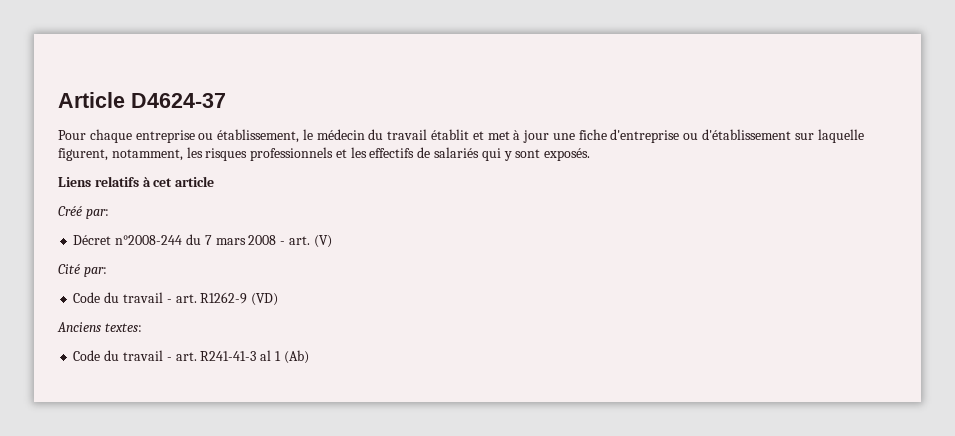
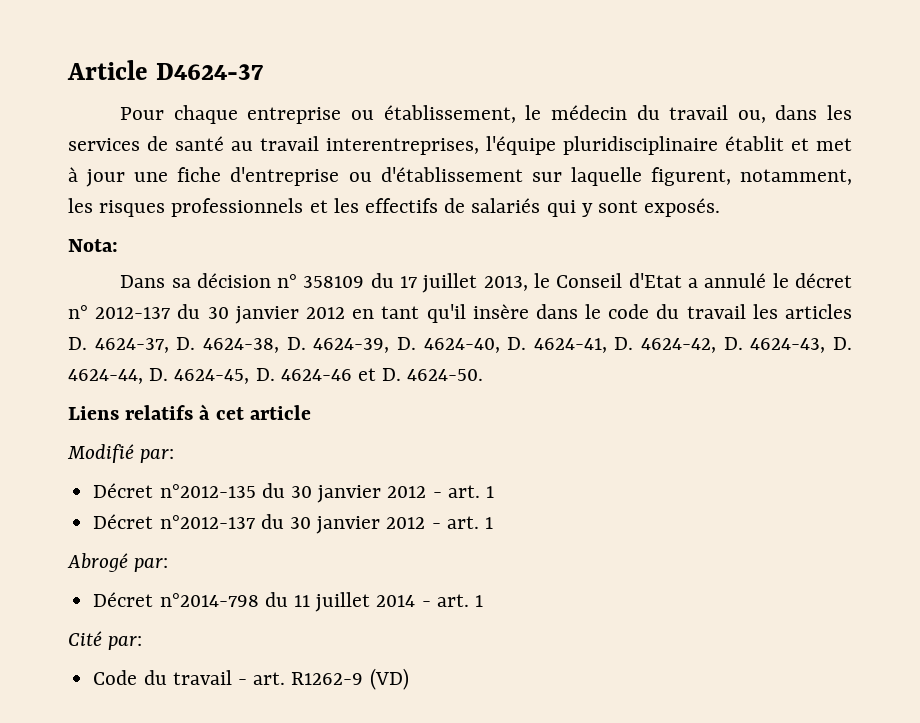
- Pour chaque entreprise ou établissement, le médecin du travail établit et met à jour une fiche d'entreprise ou d'établissement sur laquelle figurent, notamment, les risques professionnels et les effectifs de salariés qui y sont exposés.
+ Pour chaque entreprise ou établissement, le médecin du travail ou, dans les services de santé au travail interentreprises, l'équipe pluridisciplinaire établit et met à jour une fiche d'entreprise ou d'établissement sur laquelle figurent, notamment, les risques professionnels et les effectifs de salariés qui y sont exposés.
+ Nota:
+ Dans sa décision n° 358109 du 17 juillet 2013, le Conseil d'Etat a annulé le décret n° 2012-137 du 30 janvier 2012 en tant qu'il insère dans le code du travail les articles D. 4624-37, D. 4624-38, D. 4624-39, D. 4624-40, D. 4624-41, D. 4624-42, D. 4624-43, D. 4624-44, D. 4624-45, D. 4624-46 et D. 4624-50.
- Créé par:
- Décret n°2008-244 du 7 mars 2008 - art. (V)
+ Modifié par:
+ Décret n°2012-135 du 30 janvier 2012 - art. 1
+ Décret n°2012-137 du 30 janvier 2012 - art. 1
+ Abrogé par:
+ Décret n°2014-798 du 11 juillet 2014 - art. 1
- Anciens textes:
- Code du travail - art. R241-41-3 al 1 (Ab)

